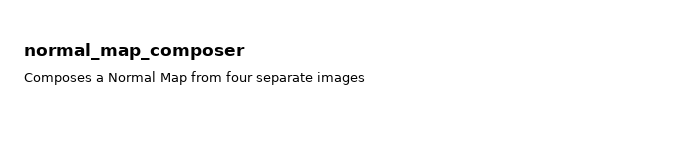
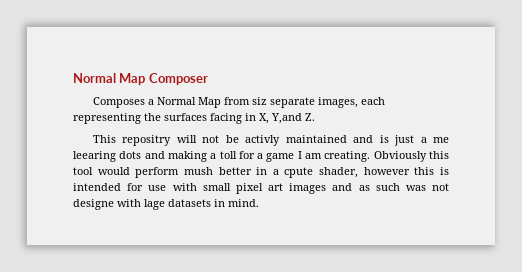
- normal_map_composer
+ Normal Map Composer
- Composes a Normal Map from four separate images
+ Composes a Normal Map from siz separate images, each representing the surfaces facing in X, Y,and Z.
+ This repositry will not be activly maintained and is just a me leearing dots and making a toll for a game I am creating. Obviously this tool would perform mush better in a cpute shader, however this is intended for use with small pixel art images and as such was not designe with lage datasets in mind.

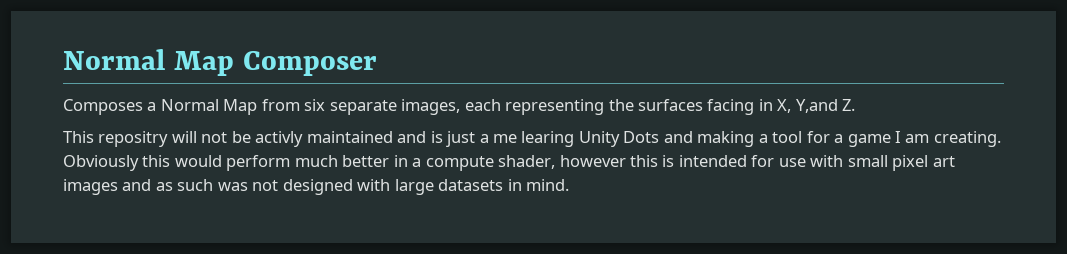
- Composes a Normal Map from siz separate images, each representing the surfaces facing in X, Y,and Z.
+ Composes a Normal Map from six separate images, each representing the surfaces facing in X, Y,and Z.
- This repositry will not be activly maintained and is just a me leearing dots and making a toll for a game I am creating.
+ This repositry will not be activly maintained and is just a me learing Unity Dots and making a tool for a game I am creating.
- Obviously this tool would perform mush better in a cpute shader, however this is intended for use with small pixel art images and as such was not designe with lage datasets in mind.
+ Obviously this would perform much better in a compute shader, however this is intended for use with small pixel art images and as such was not designed with large datasets in mind.

